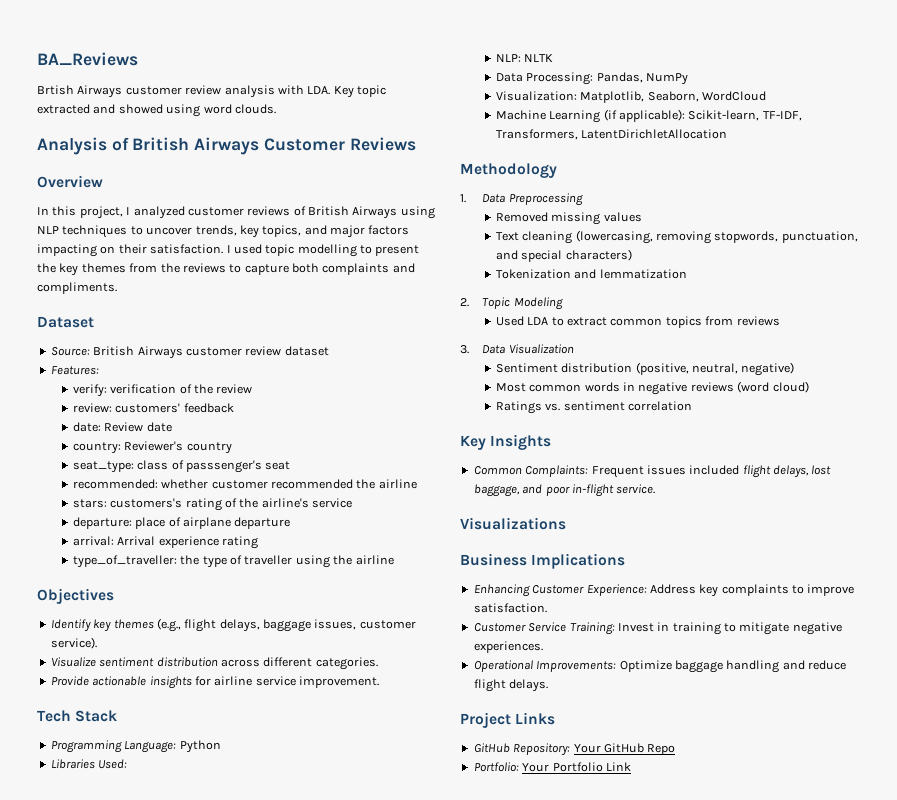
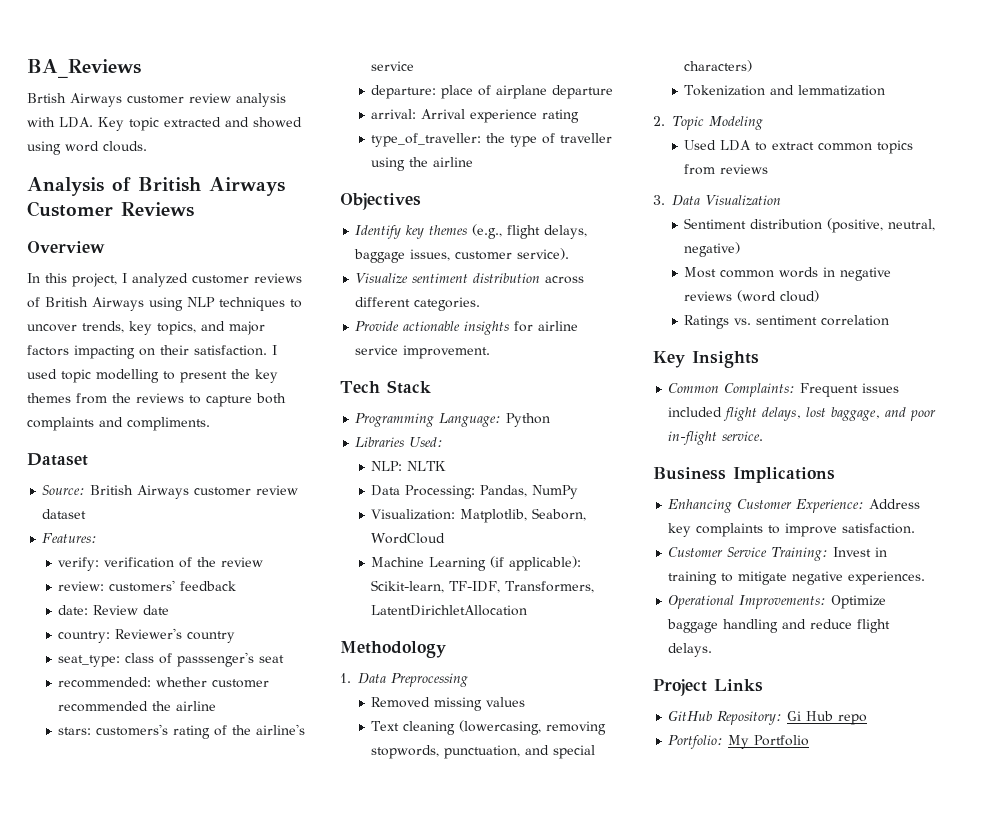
- Visualizations
- GitHub Repository: Your GitHub Repo
- Portfolio: Your Portfolio Link
+ GitHub Repository: Gi Hub repo
+ Portfolio: My Portfolio

